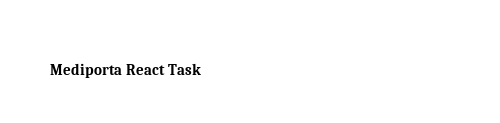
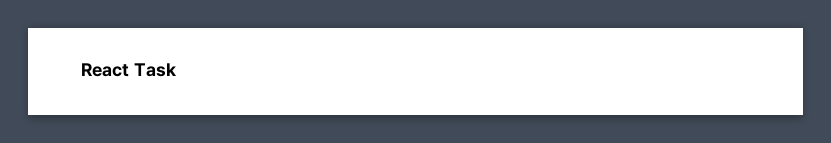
- Mediporta React Task
+ React Task

